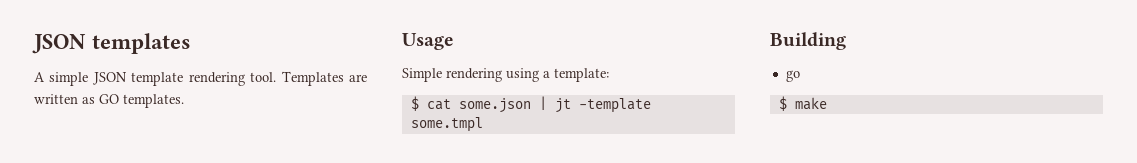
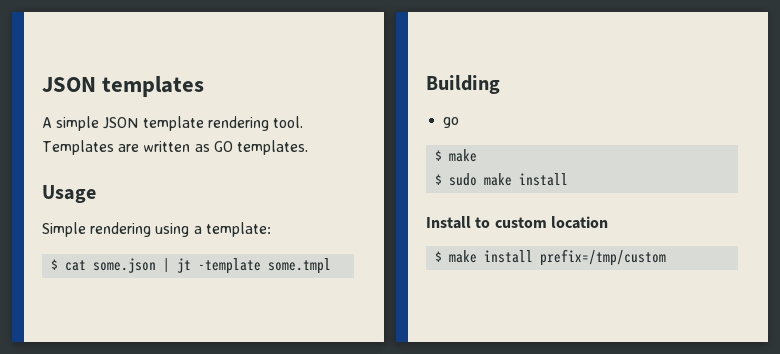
+ $ sudo make install
+ Install to custom location
+ $ make install prefix=/tmp/custom

